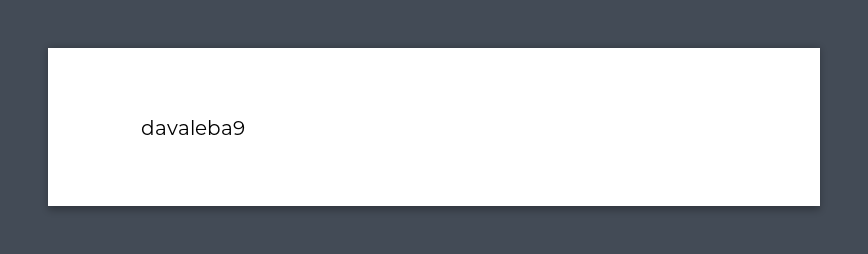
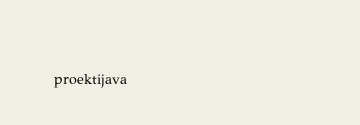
- davaleba9
+ proektijava

